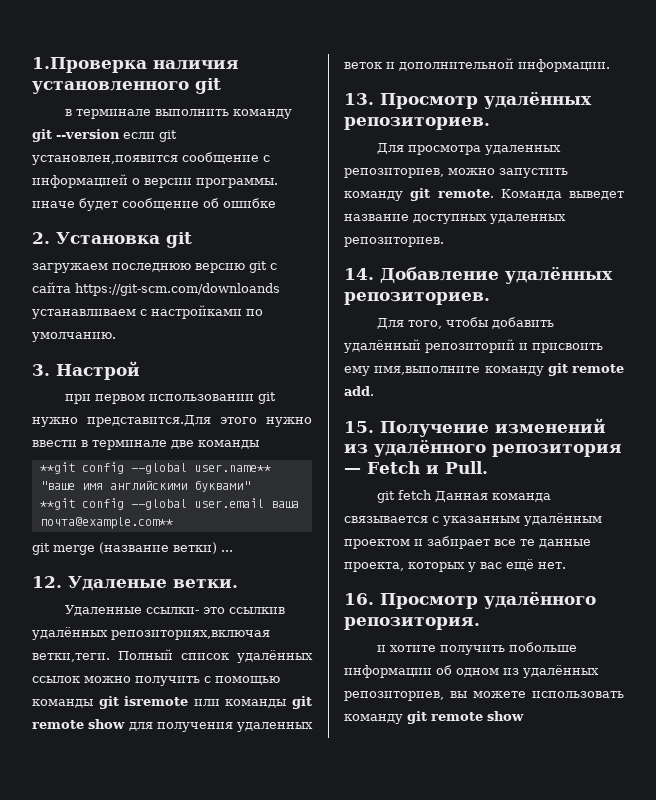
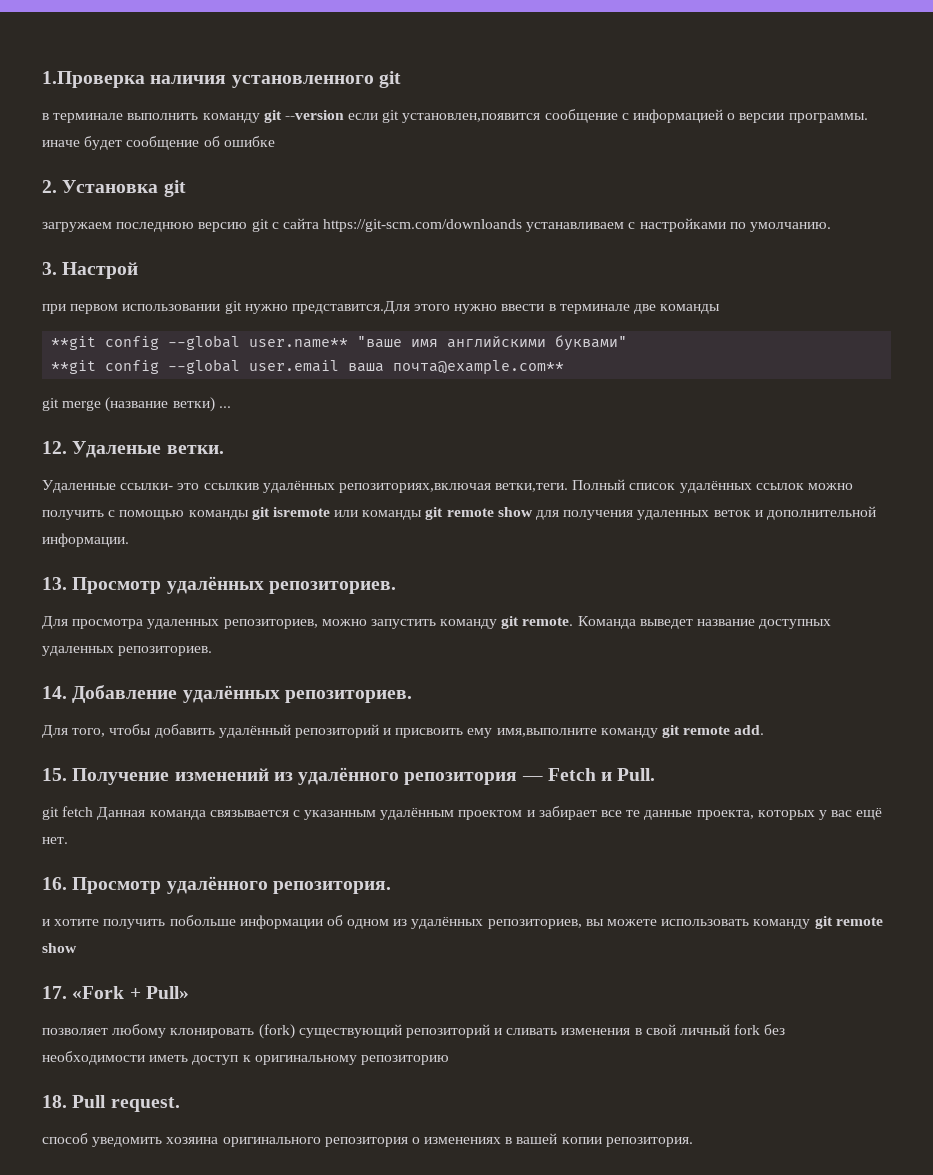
+ 17. «Fork + Pull»
+ позволяет любому клонировать (fork) существующий репозиторий и сливать изменения в свой личный fork без необходимости иметь доступ к оригинальному репозиторию
+ 18. Pull request.
+ способ уведомить хозяина оригинального репозитория о изменениях в вашей копии репозитория.

